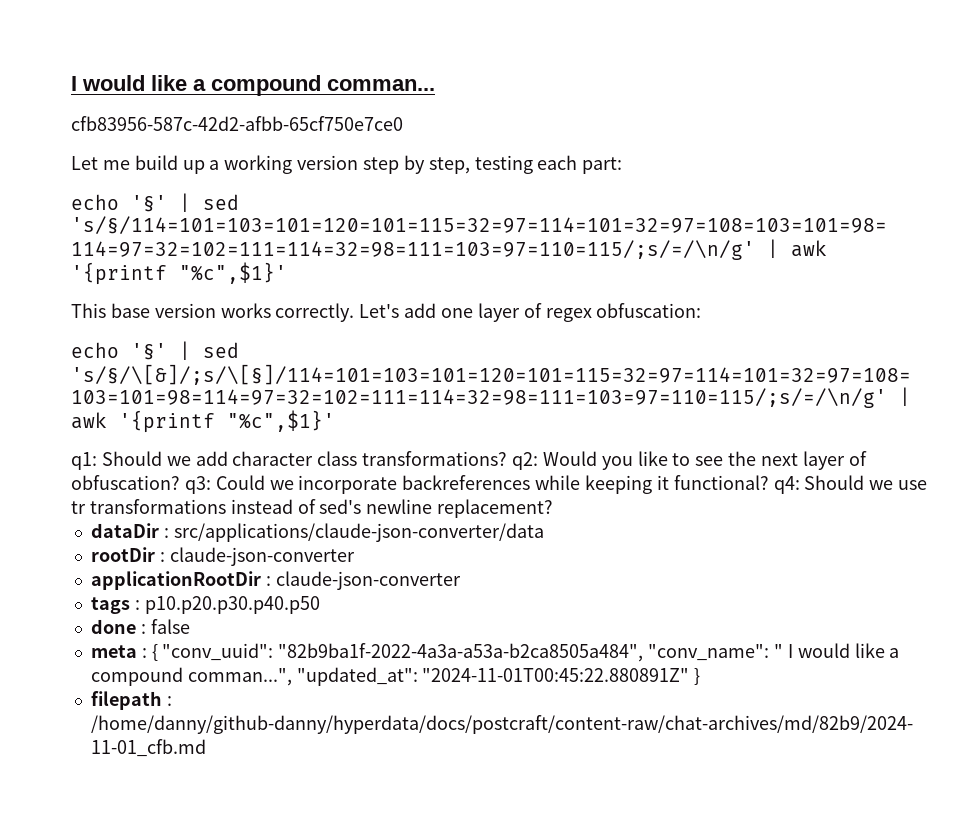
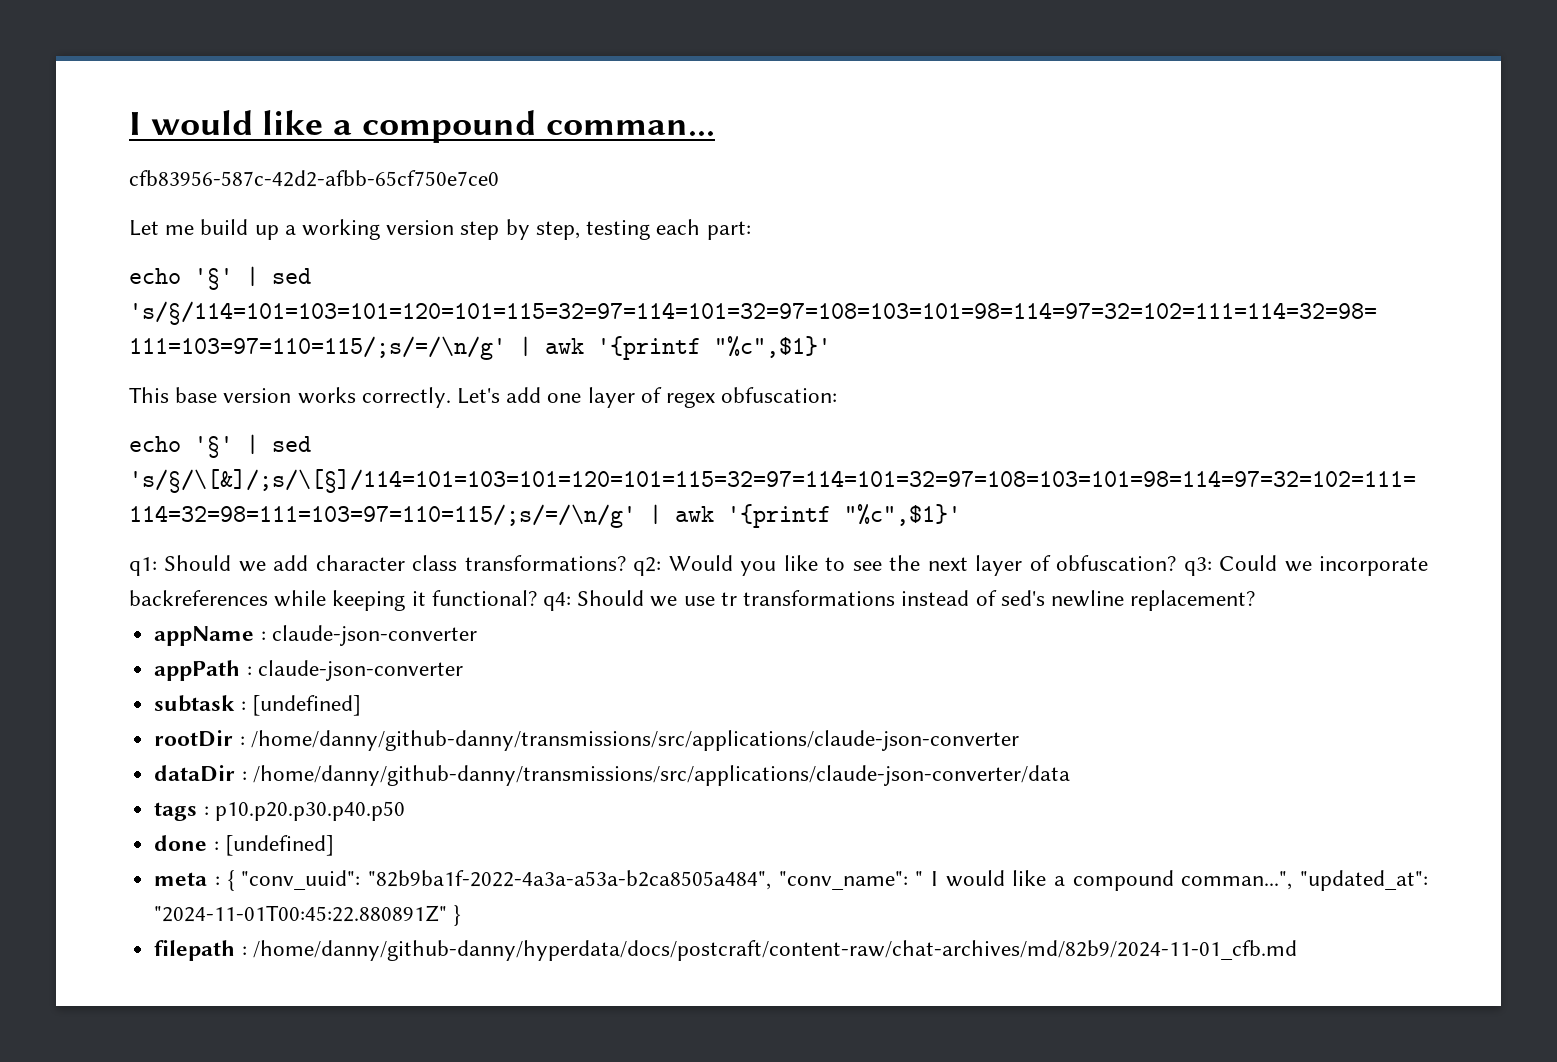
- dataDir : src/applications/claude-json-converter/data
- rootDir : claude-json-converter
- applicationRootDir : claude-json-converter
+ appName : claude-json-converter
+ appPath : claude-json-converter
+ subtask : [undefined]
+ rootDir : /home/danny/github-danny/transmissions/src/applications/claude-json-converter
+ dataDir : /home/danny/github-danny/transmissions/src/applications/claude-json-converter/data
- done : false
+ done : [undefined]

